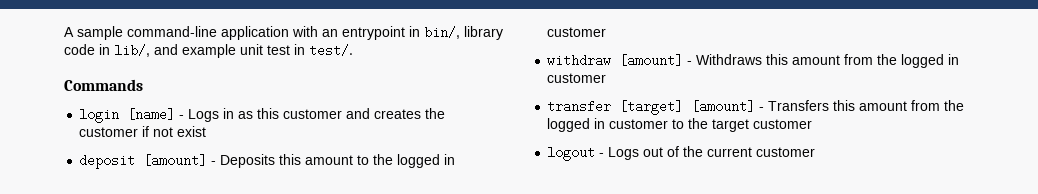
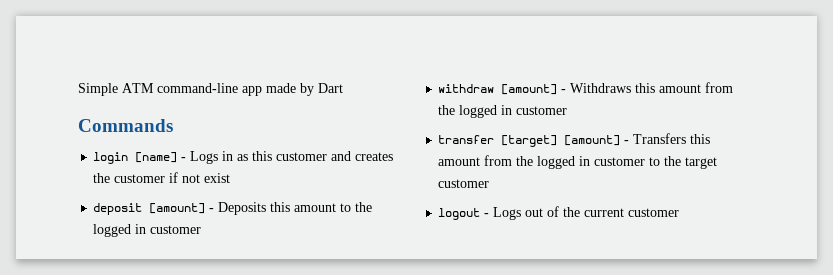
- A sample command-line application with an entrypoint in bin/, library code in lib/, and example unit test in test/.
+ Simple ATM command-line app made by Dart

